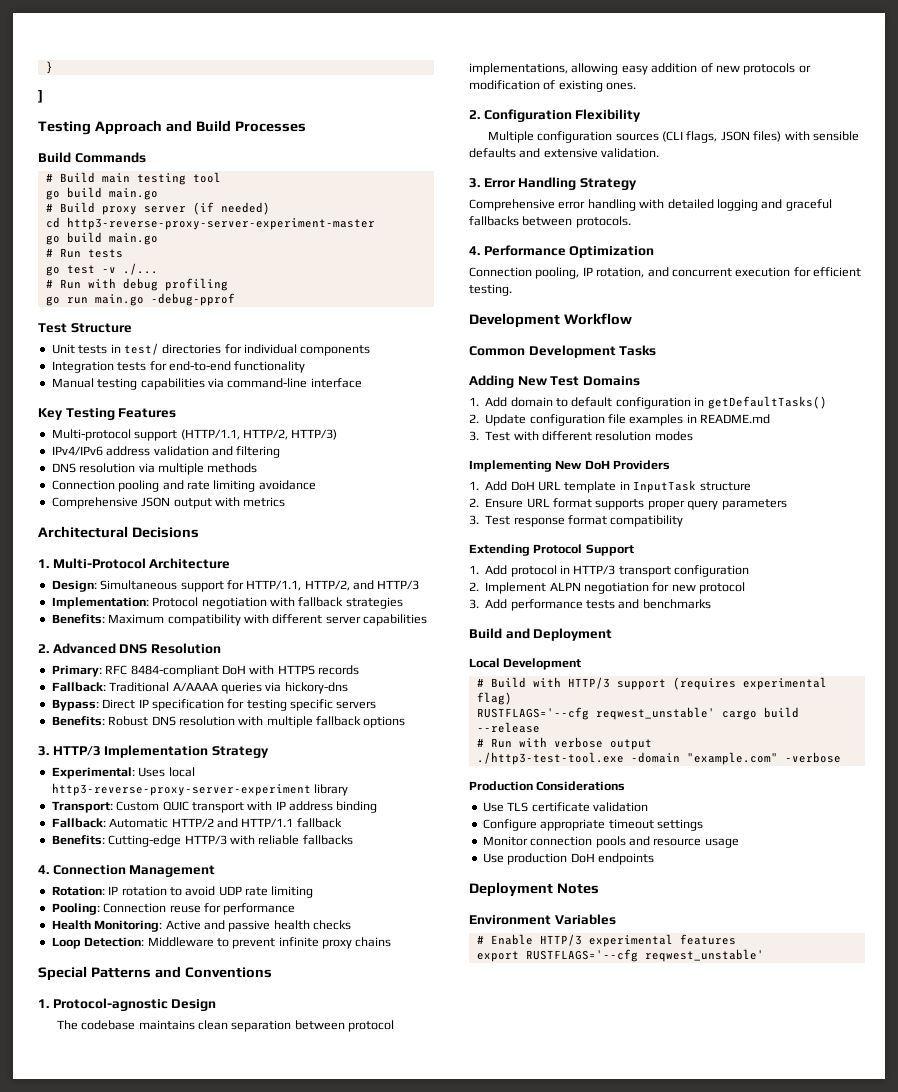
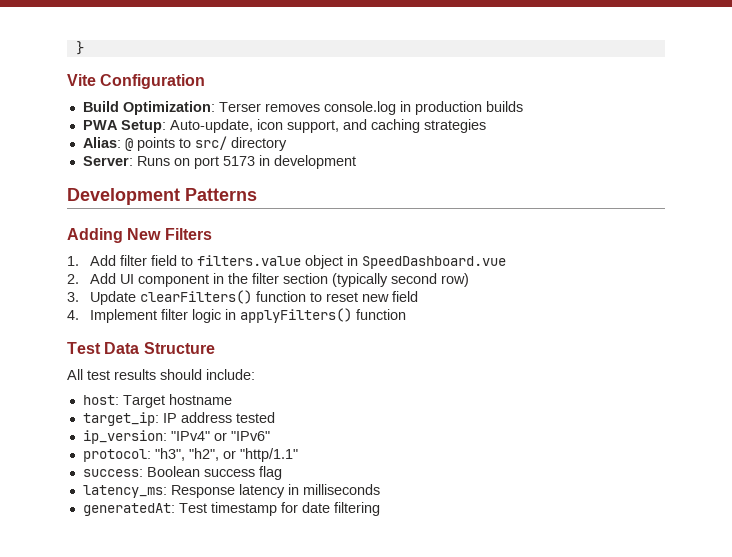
- ]
- Testing Approach and Build Processes
- Build Commands
- # Build main testing tool
- go build main.go
- # Build proxy server (if needed)
- cd http3-reverse-proxy-server-experiment-master
- go build main.go
- # Run tests
- go test -v ./...
- # Run with debug profiling
- go run main.go -debug-pprof
- Test Structure
- Unit tests in test/ directories for individual components
- Integration tests for end-to-end functionality
- Manual testing capabilities via command-line interface
- Key Testing Features
- Multi-protocol support (HTTP/1.1, HTTP/2, HTTP/3)
- IPv4/IPv6 address validation and filtering
- DNS resolution via multiple methods
- Connection pooling and rate limiting avoidance
- Comprehensive JSON output with metrics
- Architectural Decisions
- 1. Multi-Protocol Architecture
- Design: Simultaneous support for HTTP/1.1, HTTP/2, and HTTP/3
- Implementation: Protocol negotiation with fallback strategies
- Benefits: Maximum compatibility with different server capabilities
- 2. Advanced DNS Resolution
- Primary: RFC 8484-compliant DoH with HTTPS records
- Fallback: Traditional A/AAAA queries via hickory-dns
- Bypass: Direct IP specification for testing specific servers
- Benefits: Robust DNS resolution with multiple fallback options
- 3. HTTP/3 Implementation Strategy
- Experimental: Uses local http3-reverse-proxy-server-experiment library
- Transport: Custom QUIC transport with IP address binding
- Fallback: Automatic HTTP/2 and HTTP/1.1 fallback
- Benefits: Cutting-edge HTTP/3 with reliable fallbacks
- 4. Connection Management
- Rotation: IP rotation to avoid UDP rate limiting
- Pooling: Connection reuse for performance
- Health Monitoring: Active and passive health checks
- Loop Detection: Middleware to prevent infinite proxy chains
- Special Patterns and Conventions
- 1. Protocol-agnostic Design
- The codebase maintains clean separation between protocol implementations, allowing easy addition of new protocols or modification of existing ones.
- 2. Configuration Flexibility
- Multiple configuration sources (CLI flags, JSON files) with sensible defaults and extensive validation.
- 3. Error Handling Strategy
- Comprehensive error handling with detailed logging and graceful fallbacks between protocols.
- 4. Performance Optimization
- Connection pooling, IP rotation, and concurrent execution for efficient testing.
- Development Workflow
- Common Development Tasks
+ Vite Configuration
+ Build Optimization: Terser removes console.log in production builds
+ PWA Setup: Auto-update, icon support, and caching strategies
+ Alias: @ points to src/ directory
+ Server: Runs on port 5173 in development
+ Development Patterns
- Adding New Test Domains
- 1. Add domain to default configuration in getDefaultTasks()
- 2. Update configuration file examples in README.md
- 3. Test with different resolution modes
- Implementing New DoH Providers
- 1. Add DoH URL template in InputTask structure
- 2. Ensure URL format supports proper query parameters
- 3. Test response format compatibility
- Extending Protocol Support
- 1. Add protocol in HTTP/3 transport configuration
- 2. Implement ALPN negotiation for new protocol
- 3. Add performance tests and benchmarks
- Build and Deployment
- Local Development
- # Build with HTTP/3 support (requires experimental flag)
- RUSTFLAGS='--cfg reqwest_unstable' cargo build --release
- # Run with verbose output
- ./http3-test-tool.exe -domain "example.com" -verbose
- Production Considerations
- Use TLS certificate validation
- Configure appropriate timeout settings
- Monitor connection pools and resource usage
- Use production DoH endpoints
- Deployment Notes
- Environment Variables
- # Enable HTTP/3 experimental features
- export RUSTFLAGS='--cfg reqwest_unstable'
+ Adding New Filters
+ 1. Add filter field to filters.value object in SpeedDashboard.vue
+ 2. Add UI component in the filter section (typically second row)
+ 3. Update clearFilters() function to reset new field
+ 4. Implement filter logic in applyFilters() function
+ Test Data Structure
+ All test results should include:
+ host: Target hostname
+ target_ip: IP address tested
+ ip_version: "IPv4" or "IPv6"
+ protocol: "h3", "h2", or "http/1.1"
+ success: Boolean success flag
+ latency_ms: Response latency in milliseconds
+ generatedAt: Test timestamp for date filtering

